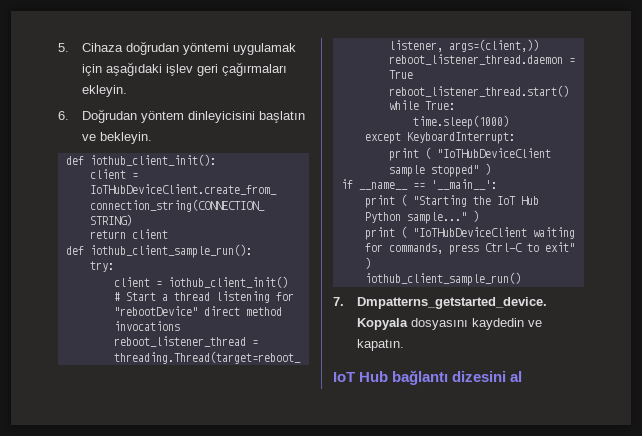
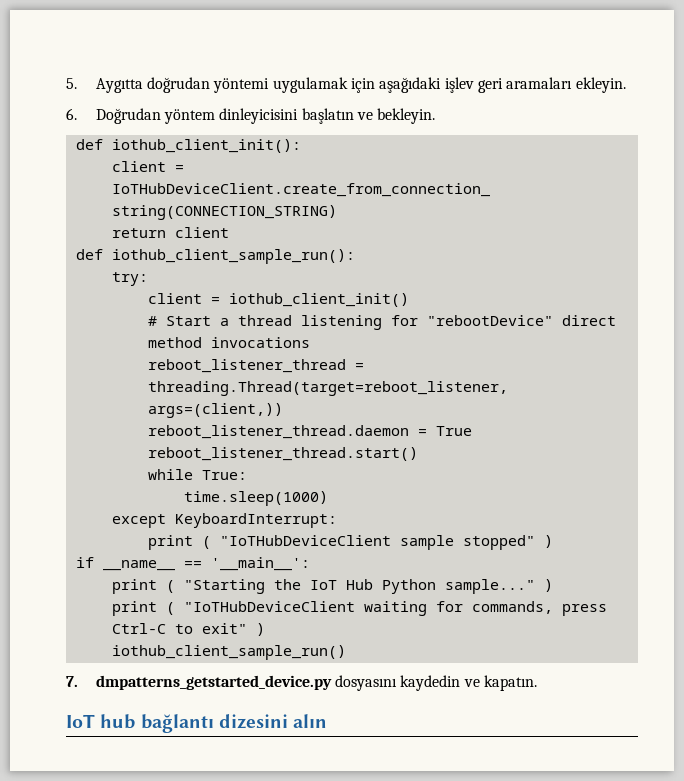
- 5. Cihaza doğrudan yöntemi uygulamak için aşağıdaki işlev geri çağırmaları ekleyin.
+ 5. Aygıtta doğrudan yöntemi uygulamak için aşağıdaki işlev geri aramaları ekleyin.
- 7. Dmpatterns_getstarted_device. Kopyala dosyasını kaydedin ve kapatın.
+ 7. dmpatterns_getstarted_device.py dosyasını kaydedin ve kapatın.
- IoT Hub bağlantı dizesini al
+ IoT hub bağlantı dizesini alın

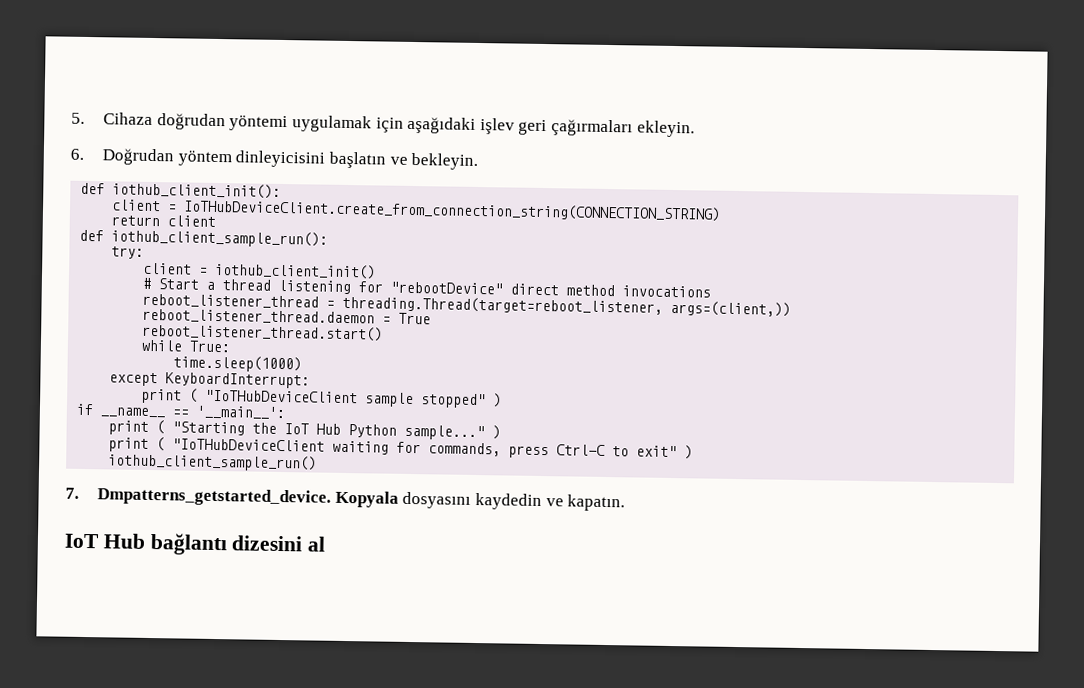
- 5. Aygıtta doğrudan yöntemi uygulamak için aşağıdaki işlev geri aramaları ekleyin.
+ 5. Cihaza doğrudan yöntemi uygulamak için aşağıdaki işlev geri çağırmaları ekleyin.
- 7. dmpatterns_getstarted_device.py dosyasını kaydedin ve kapatın.
+ 7. Dmpatterns_getstarted_device. Kopyala dosyasını kaydedin ve kapatın.
- IoT hub bağlantı dizesini alın
+ IoT Hub bağlantı dizesini al

